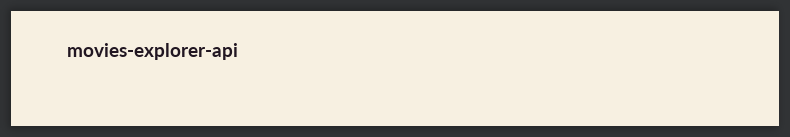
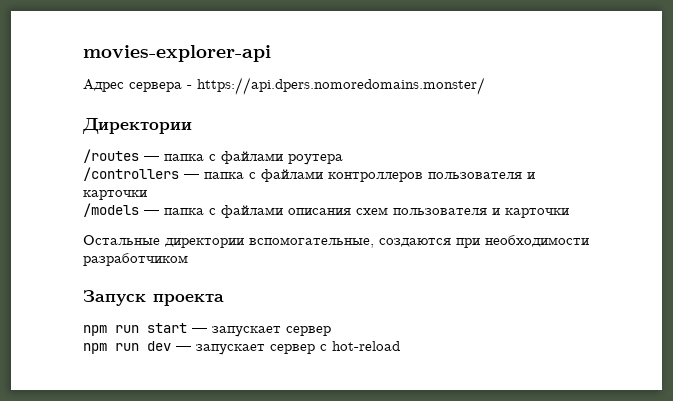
+ Адрес сервера - https://api.dpers.nomoredomains.monster/
+ Директории
+ /routes — папка с файлами роутера
+ /controllers — папка с файлами контроллеров пользователя и карточки
+ /models — папка с файлами описания схем пользователя и карточки
+ Остальные директории вспомогательные, создаются при необходимости разработчиком
+ Запуск проекта
+ npm run start — запускает сервер
+ npm run dev — запускает сервер с hot-reload

